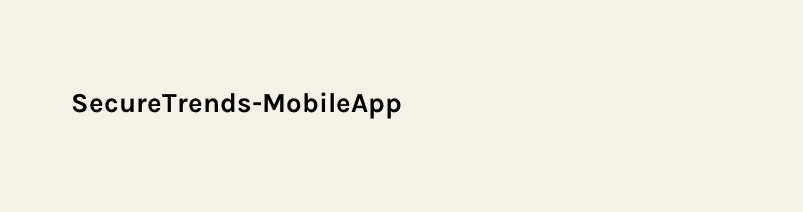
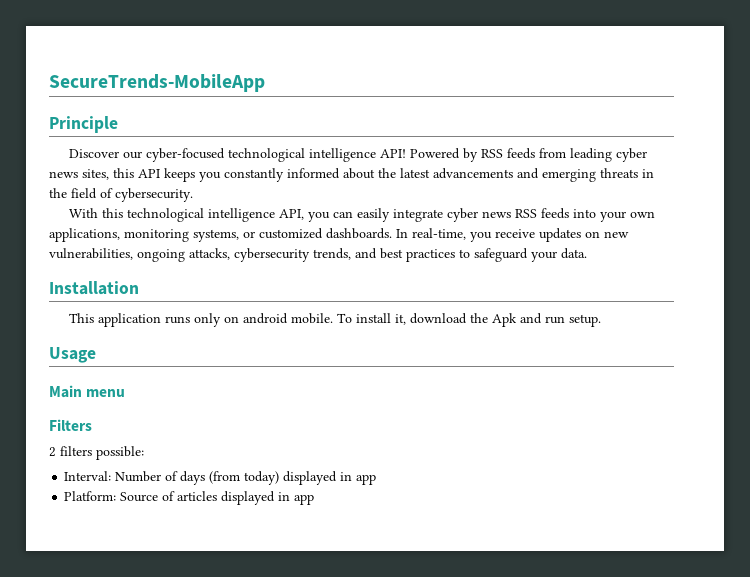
+ Principle
+ Discover our cyber-focused technological intelligence API! Powered by RSS feeds from leading cyber news sites, this API keeps you constantly informed about the latest advancements and emerging threats in the field of cybersecurity.
+ With this technological intelligence API, you can easily integrate cyber news RSS feeds into your own applications, monitoring systems, or customized dashboards. In real-time, you receive updates on new vulnerabilities, ongoing attacks, cybersecurity trends, and best practices to safeguard your data.
+ Installation
+ This application runs only on android mobile. To install it, download the Apk and run setup.
+ Usage
+ Main menu
+ Filters
+ 2 filters possible:
+ Interval: Number of days (from today) displayed in app
+ Platform: Source of articles displayed in app

